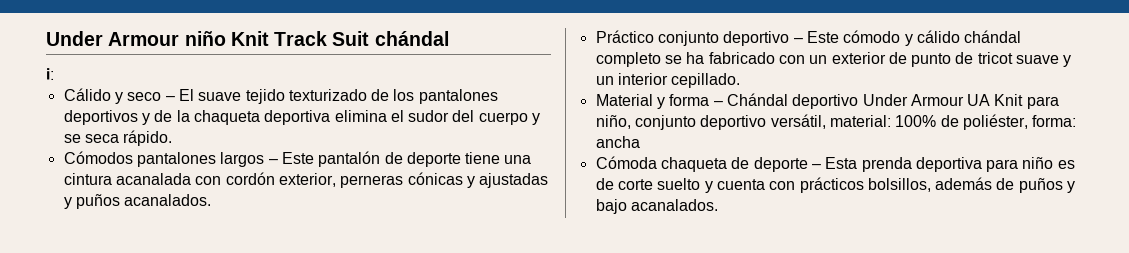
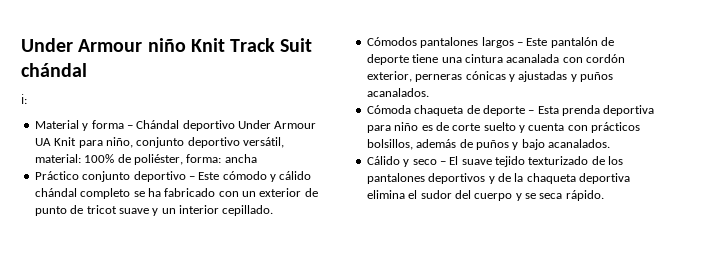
+ Material y forma – Chándal deportivo Under Armour UA Knit para niño, conjunto deportivo versátil, material: 100% de poliéster, forma: ancha
+ Práctico conjunto deportivo – Este cómodo y cálido chándal completo se ha fabricado con un exterior de punto de tricot suave y un interior cepillado.
+ Cómodos pantalones largos – Este pantalón de deporte tiene una cintura acanalada con cordón exterior, perneras cónicas y ajustadas y puños acanalados.
+ Cómoda chaqueta de deporte – Esta prenda deportiva para niño es de corte suelto y cuenta con prácticos bolsillos, además de puños y bajo acanalados.
- Cómodos pantalones largos – Este pantalón de deporte tiene una cintura acanalada con cordón exterior, perneras cónicas y ajustadas y puños acanalados.
- Práctico conjunto deportivo – Este cómodo y cálido chándal completo se ha fabricado con un exterior de punto de tricot suave y un interior cepillado.
- Material y forma – Chándal deportivo Under Armour UA Knit para niño, conjunto deportivo versátil, material: 100% de poliéster, forma: ancha
- Cómoda chaqueta de deporte – Esta prenda deportiva para niño es de corte suelto y cuenta con prácticos bolsillos, además de puños y bajo acanalados.

